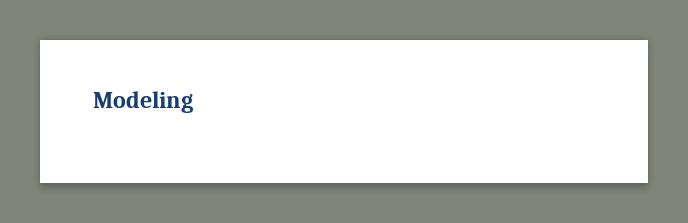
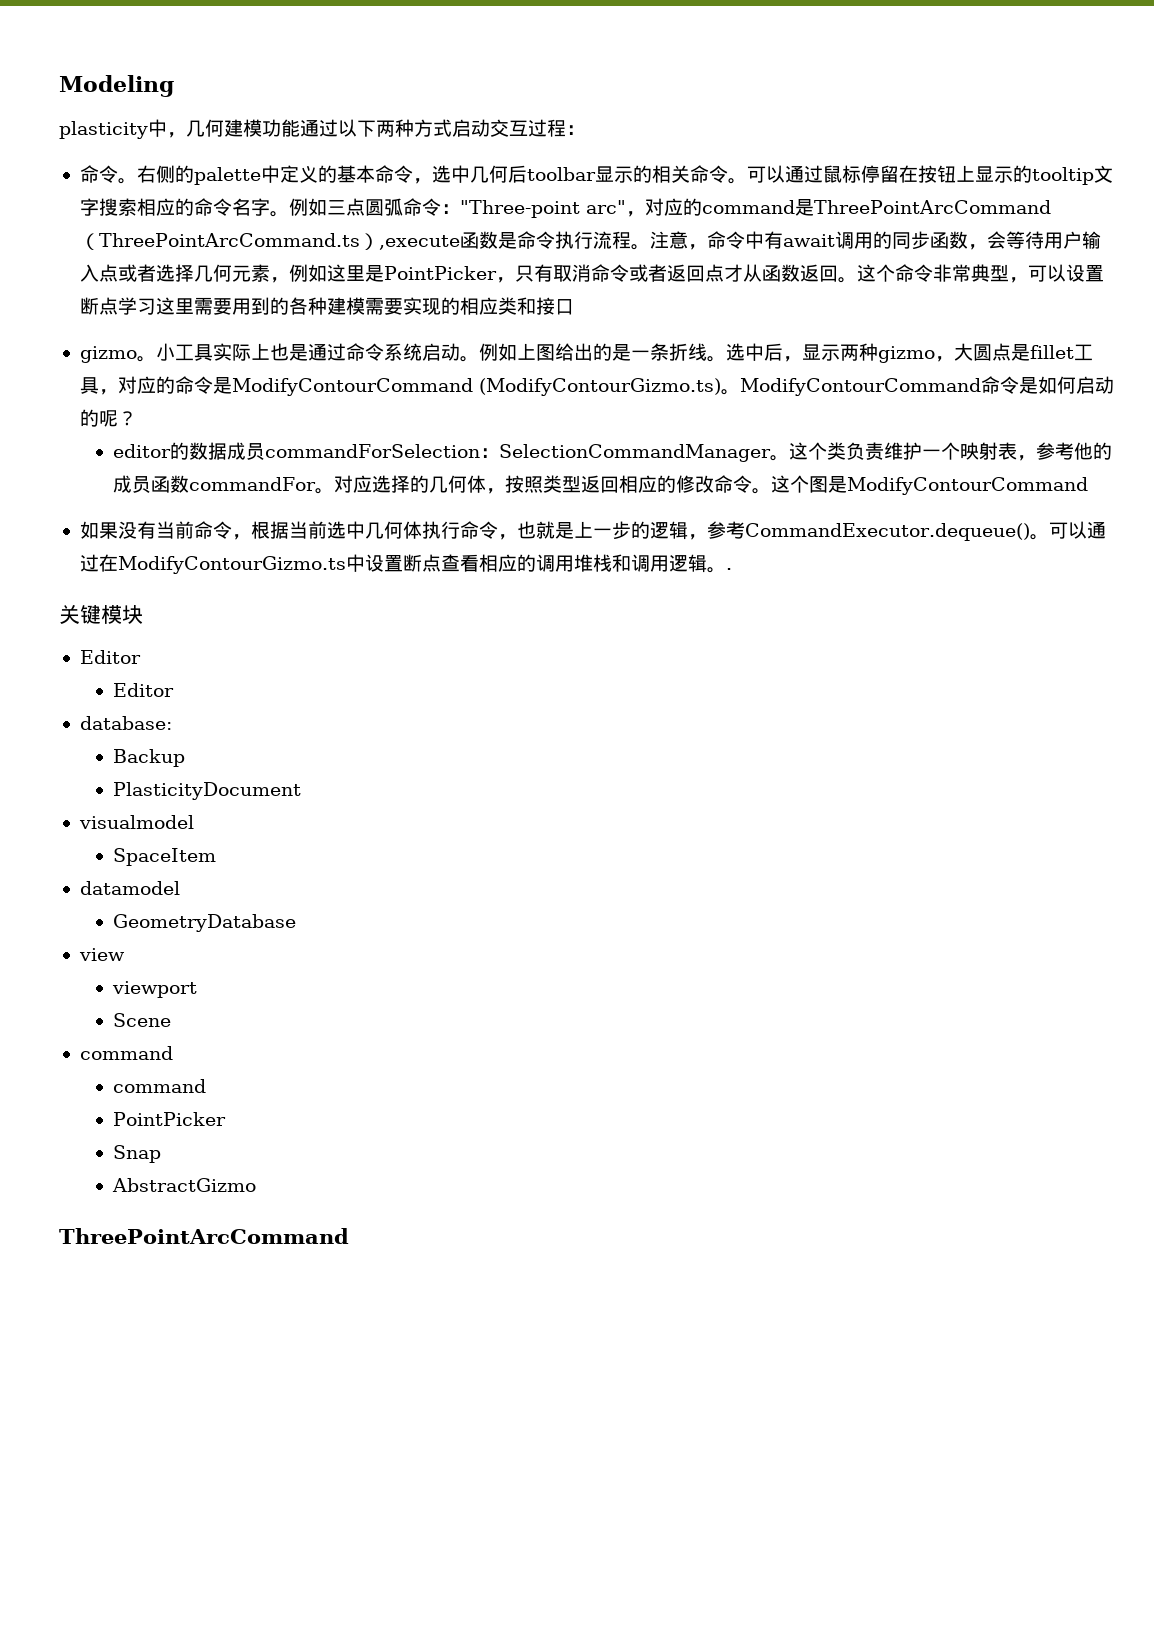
+ plasticity中，几何建模功能通过以下两种方式启动交互过程：
+ 命令。右侧的palette中定义的基本命令，选中几何后toolbar显示的相关命令。可以通过鼠标停留在按钮上显示的tooltip文字搜索相应的命令名字。例如三点圆弧命令："Three-point arc"，对应的command是ThreePointArcCommand（ThreePointArcCommand.ts）,execute函数是命令执行流程。注意，命令中有await调用的同步函数，会等待用户输入点或者选择几何元素，例如这里是PointPicker，只有取消命令或者返回点才从函数返回。这个命令非常典型，可以设置断点学习这里需要用到的各种建模需要实现的相应类和接口
+ gizmo。小工具实际上也是通过命令系统启动。例如上图给出的是一条折线。选中后，显示两种gizmo，大圆点是fillet工具，对应的命令是ModifyContourCommand (ModifyContourGizmo.ts)。ModifyContourCommand命令是如何启动的呢？
+ editor的数据成员commandForSelection：SelectionCommandManager。这个类负责维护一个映射表，参考他的成员函数commandFor。对应选择的几何体，按照类型返回相应的修改命令。这个图是ModifyContourCommand
+ 如果没有当前命令，根据当前选中几何体执行命令，也就是上一步的逻辑，参考CommandExecutor.dequeue()。可以通过在ModifyContourGizmo.ts中设置断点查看相应的调用堆栈和调用逻辑。.
+ 关键模块
+ Editor
+ Editor
+ database:
+ Backup
+ PlasticityDocument
+ visualmodel
+ SpaceItem
+ datamodel
+ GeometryDatabase
+ view
+ viewport
+ Scene
+ command
+ command
+ PointPicker
+ Snap
+ AbstractGizmo
+ ThreePointArcCommand

